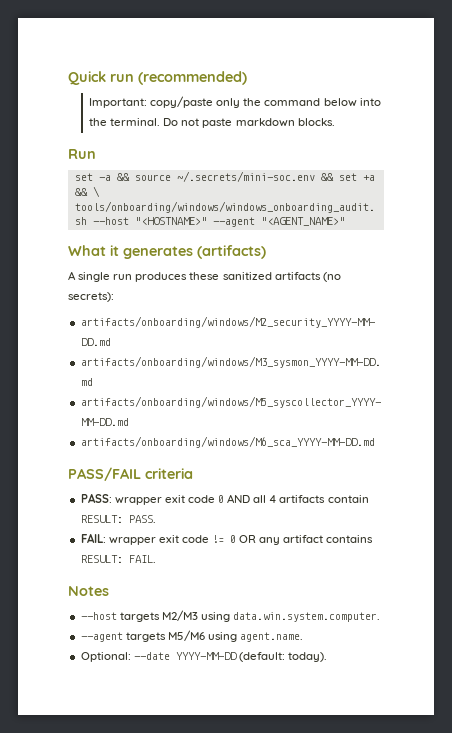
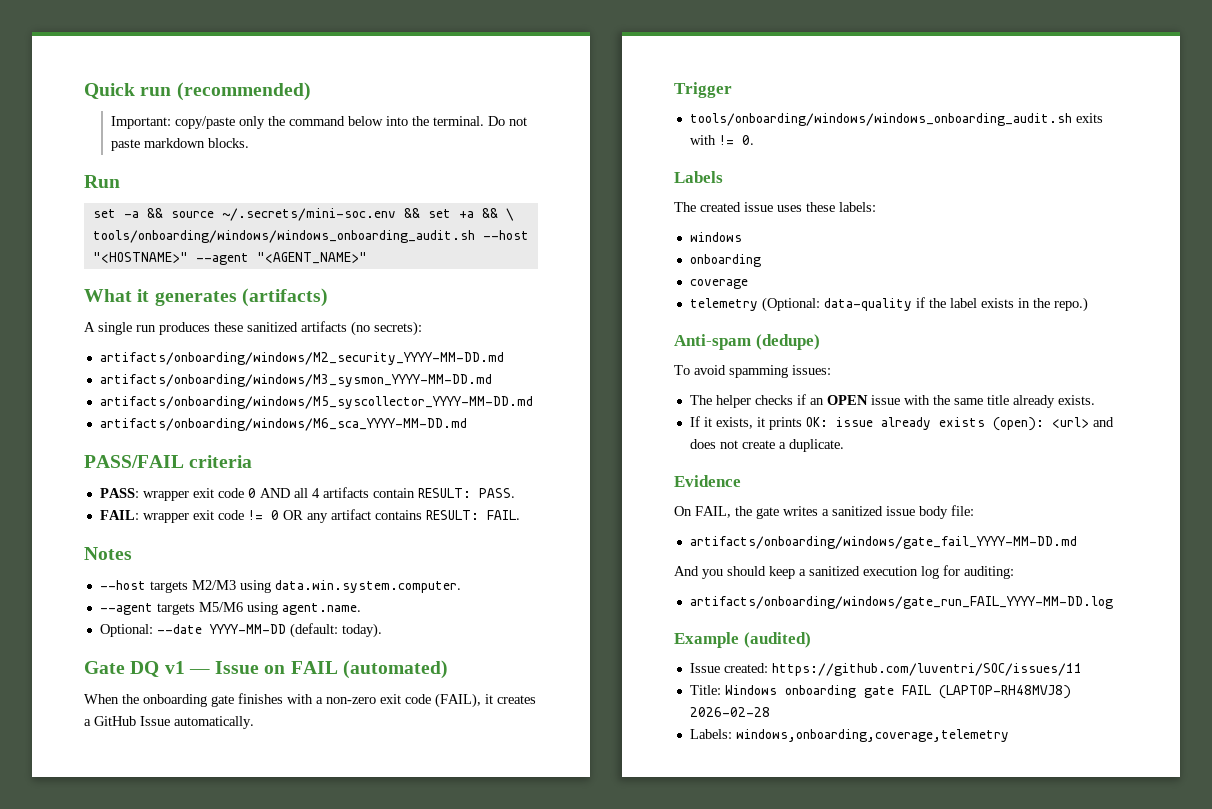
+ Gate DQ v1 — Issue on FAIL (automated)
+ When the onboarding gate finishes with a non-zero exit code (FAIL), it creates a GitHub Issue automatically.
+ Trigger
+ tools/onboarding/windows/windows_onboarding_audit.sh exits with != 0.
+ Labels
+ The created issue uses these labels:
+ windows
+ onboarding
+ coverage
+ telemetry (Optional: data-quality if the label exists in the repo.)
+ Anti-spam (dedupe)
+ To avoid spamming issues:
+ The helper checks if an OPEN issue with the same title already exists.
+ If it exists, it prints OK: issue already exists (open): <url> and does not create a duplicate.
+ Evidence
+ On FAIL, the gate writes a sanitized issue body file:
+ artifacts/onboarding/windows/gate_fail_YYYY-MM-DD.md
+ And you should keep a sanitized execution log for auditing:
+ artifacts/onboarding/windows/gate_run_FAIL_YYYY-MM-DD.log
+ Example (audited)
+ Issue created: https://github.com/luventri/SOC/issues/11
+ Title: Windows onboarding gate FAIL (LAPTOP-RH48MVJ8) 2026-02-28
+ Labels: windows,onboarding,coverage,telemetry

